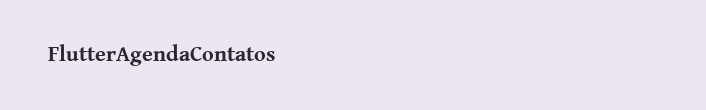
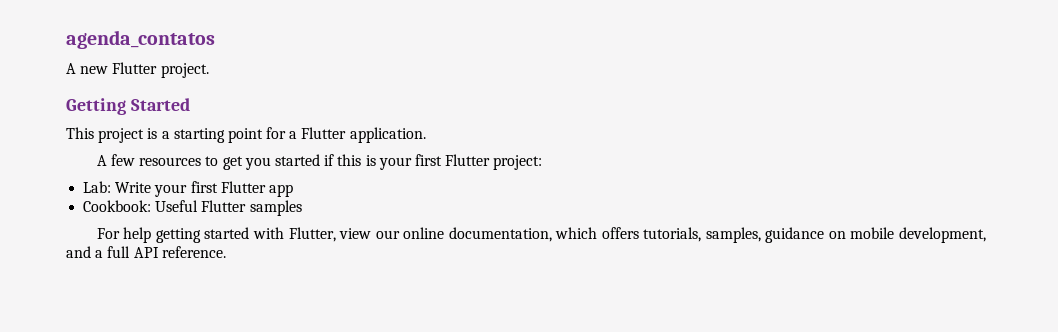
- FlutterAgendaContatos
+ agenda_contatos
+ A new Flutter project.
+ Getting Started
+ This project is a starting point for a Flutter application.
+ A few resources to get you started if this is your first Flutter project:
+ Lab: Write your first Flutter app
+ Cookbook: Useful Flutter samples
+ For help getting started with Flutter, view our online documentation, which offers tutorials, samples, guidance on mobile development, and a full API reference.

